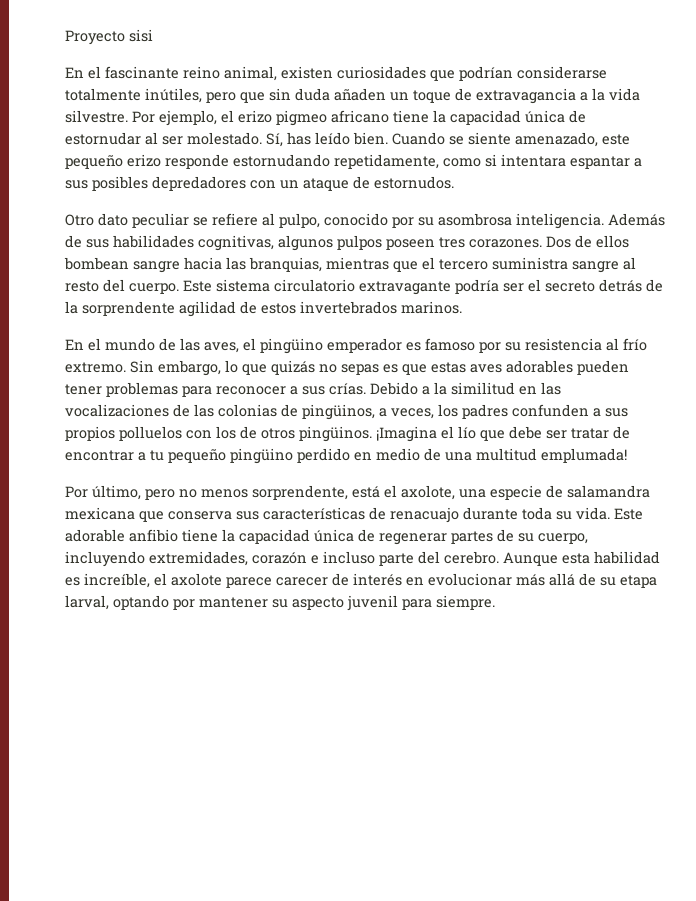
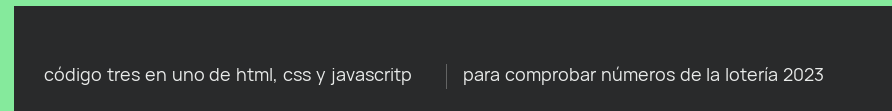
- Proyecto sisi
- En el fascinante reino animal, existen curiosidades que podrían considerarse totalmente inútiles, pero que sin duda añaden un toque de extravagancia a la vida silvestre. Por ejemplo, el erizo pigmeo africano tiene la capacidad única de estornudar al ser molestado. Sí, has leído bien. Cuando se siente amenazado, este pequeño erizo responde estornudando repetidamente, como si intentara espantar a sus posibles depredadores con un ataque de estornudos.
- Otro dato peculiar se refiere al pulpo, conocido por su asombrosa inteligencia. Además de sus habilidades cognitivas, algunos pulpos poseen tres corazones. Dos de ellos bombean sangre hacia las branquias, mientras que el tercero suministra sangre al resto del cuerpo. Este sistema circulatorio extravagante podría ser el secreto detrás de la sorprendente agilidad de estos invertebrados marinos.
- En el mundo de las aves, el pingüino emperador es famoso por su resistencia al frío extremo. Sin embargo, lo que quizás no sepas es que estas aves adorables pueden tener problemas para reconocer a sus crías. Debido a la similitud en las vocalizaciones de las colonias de pingüinos, a veces, los padres confunden a sus propios polluelos con los de otros pingüinos. ¡Imagina el lío que debe ser tratar de encontrar a tu pequeño pingüino perdido en medio de una multitud emplumada!
- Por último, pero no menos sorprendente, está el axolote, una especie de salamandra mexicana que conserva sus características de renacuajo durante toda su vida. Este adorable anfibio tiene la capacidad única de regenerar partes de su cuerpo, incluyendo extremidades, corazón e incluso parte del cerebro. Aunque esta habilidad es increíble, el axolote parece carecer de interés en evolucionar más allá de su etapa larval, optando por mantener su aspecto juvenil para siempre.
+ código tres en uno de html, css y javascritp para comprobar números de la lotería 2023

